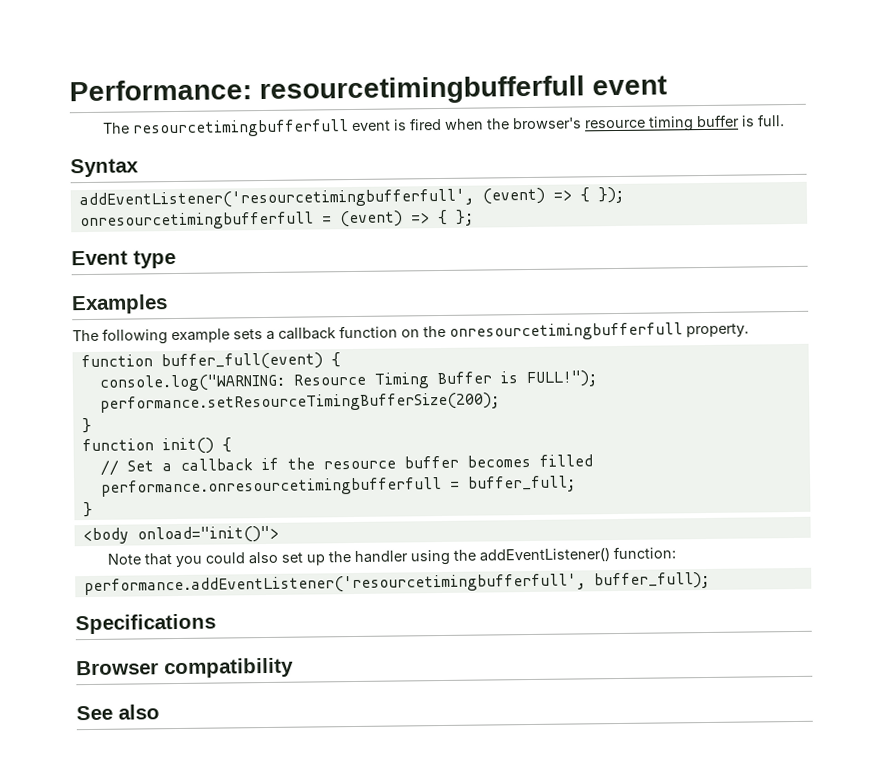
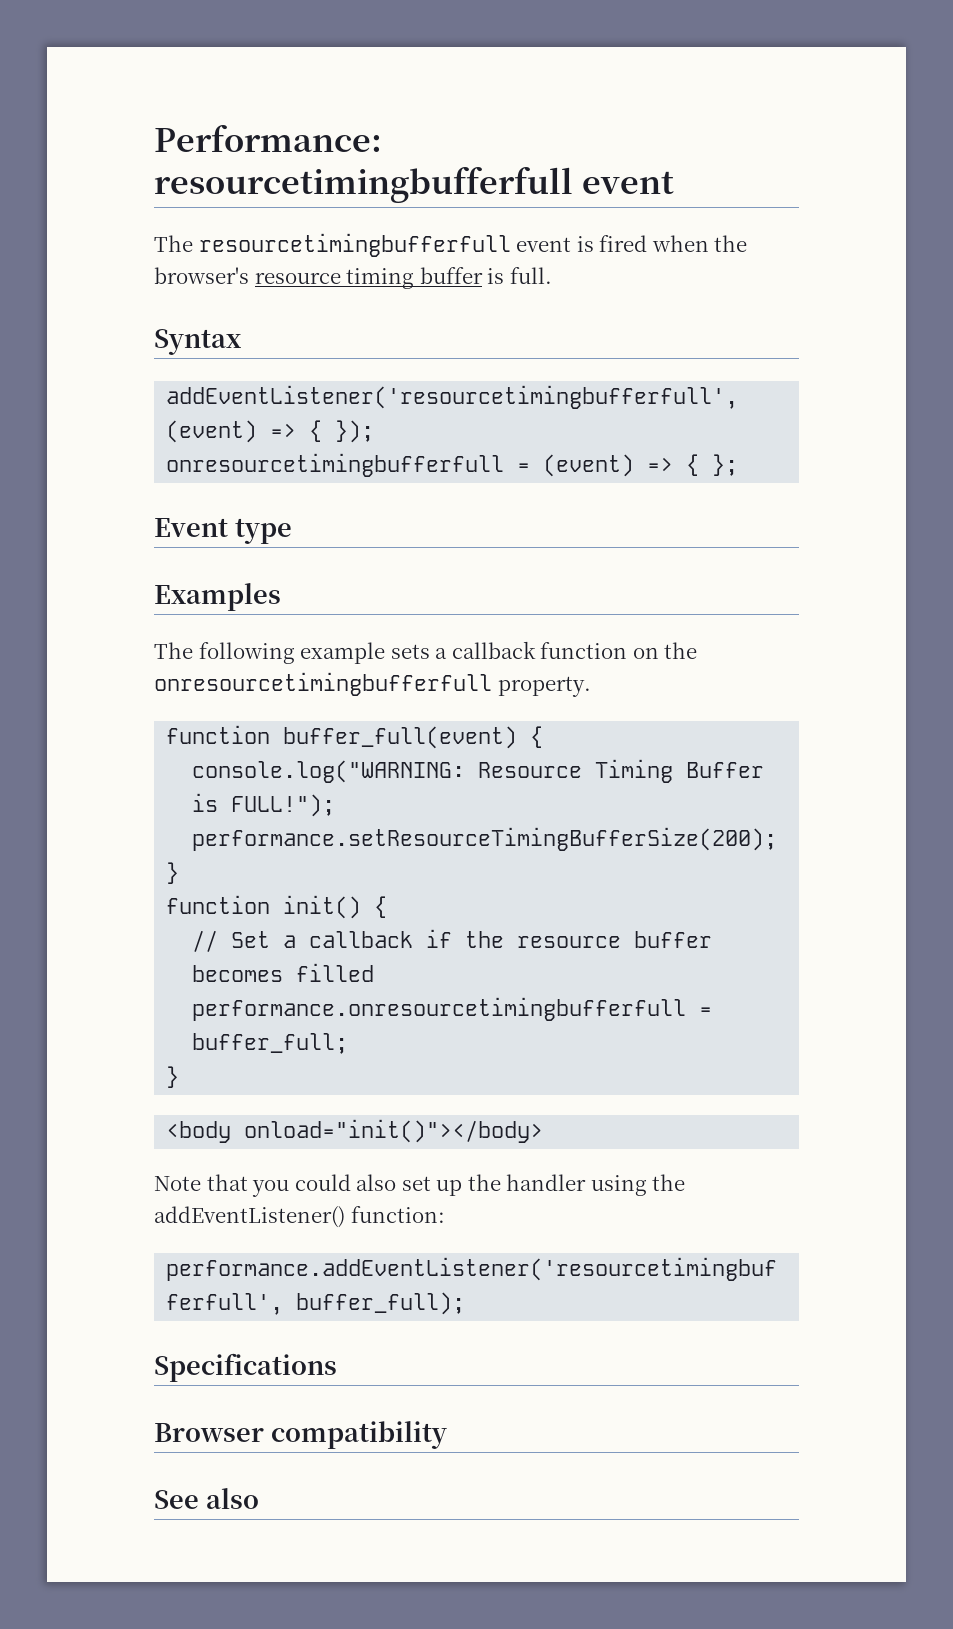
- <body onload="init()">
+ <body onload="init()"></body>

